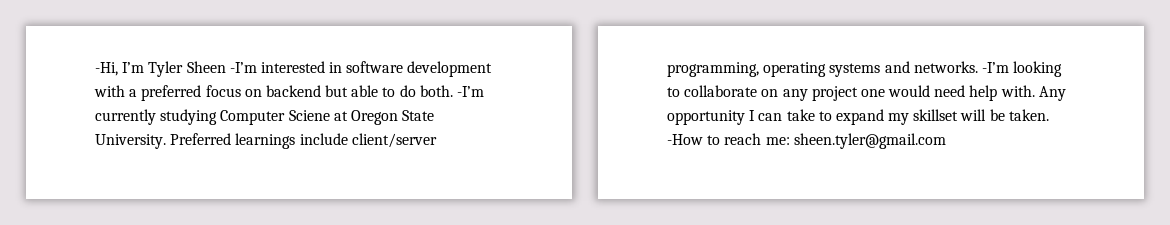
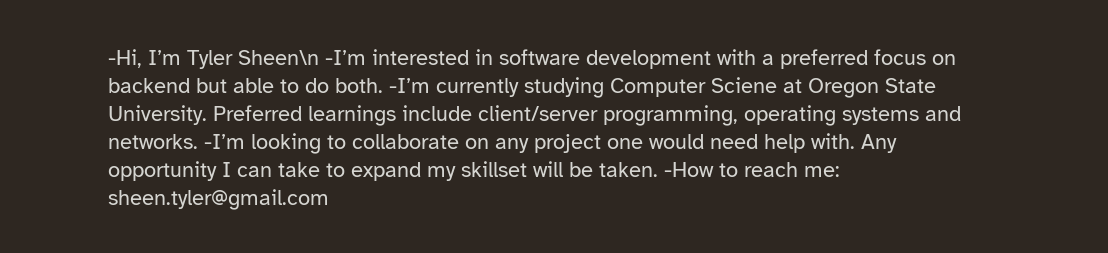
- -Hi, I’m Tyler Sheen -I’m interested in software development with a preferred focus on backend but able to do both.
+ -Hi, I’m Tyler Sheen\n -I’m interested in software development with a preferred focus on backend but able to do both.

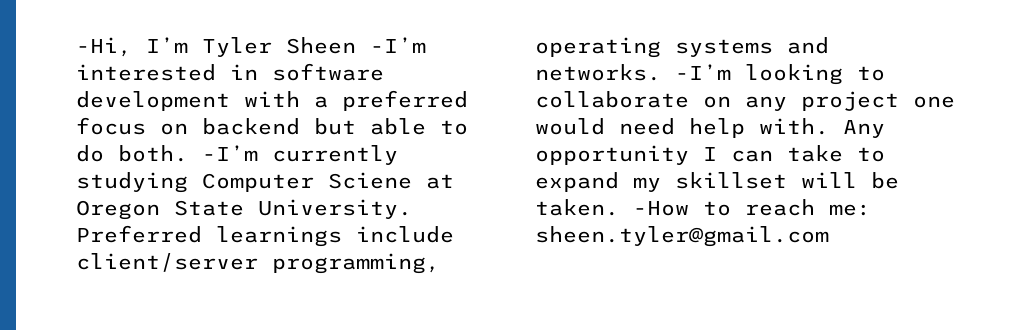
- -Hi, I’m Tyler Sheen\n -I’m interested in software development with a preferred focus on backend but able to do both.
+ -Hi, I’m Tyler Sheen -I’m interested in software development with a preferred focus on backend but able to do both.

